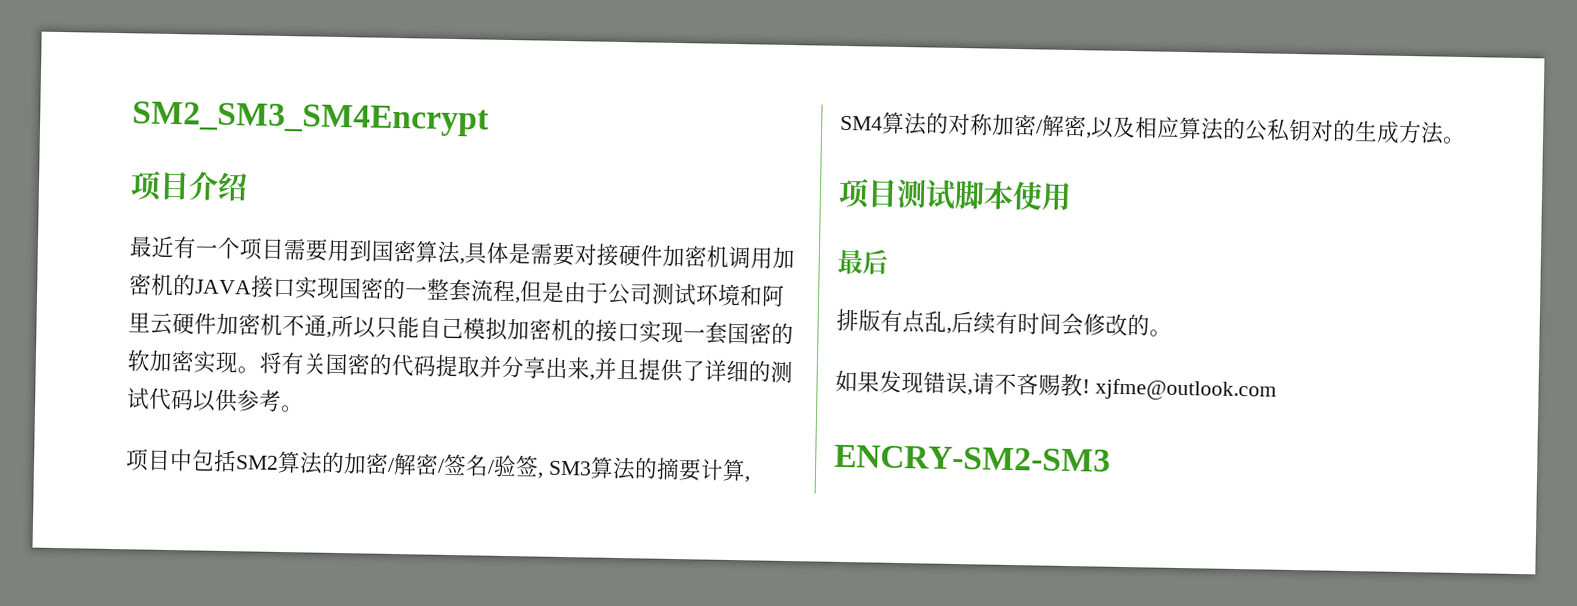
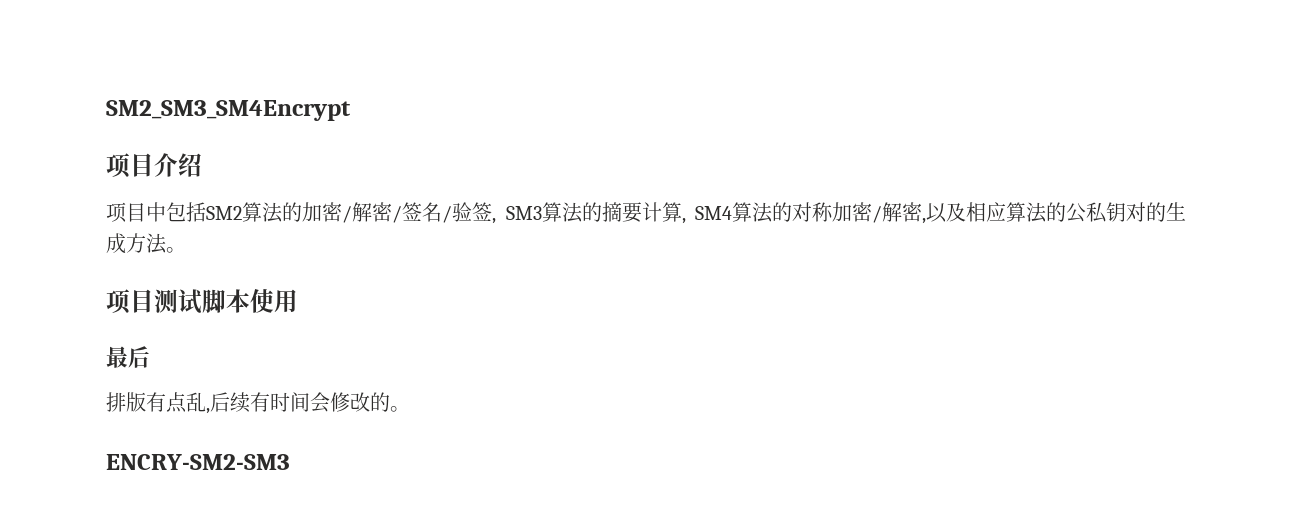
- 最近有一个项目需要用到国密算法,具体是需要对接硬件加密机调用加密机的JAVA接口实现国密的一整套流程,但是由于公司测试环境和阿里云硬件加密机不通,所以只能自己模拟加密机的接口实现一套国密的软加密实现。将有关国密的代码提取并分享出来,并且提供了详细的测试代码以供参考。
- 如果发现错误,请不吝赐教! xjfme@outlook.com

